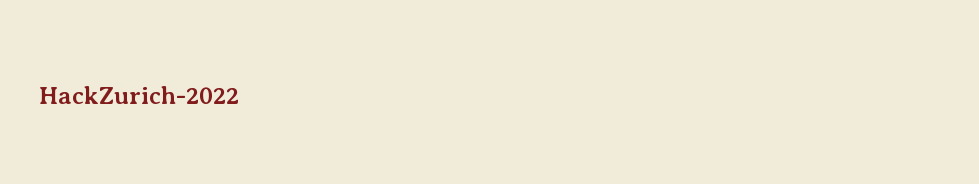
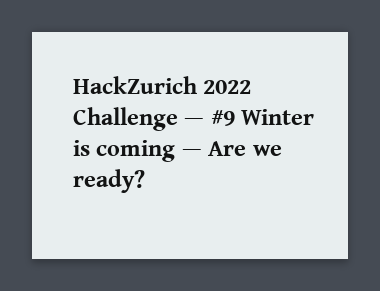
- HackZurich-2022
+ HackZurich 2022 Challenge — #9 Winter is coming — Are we ready?

